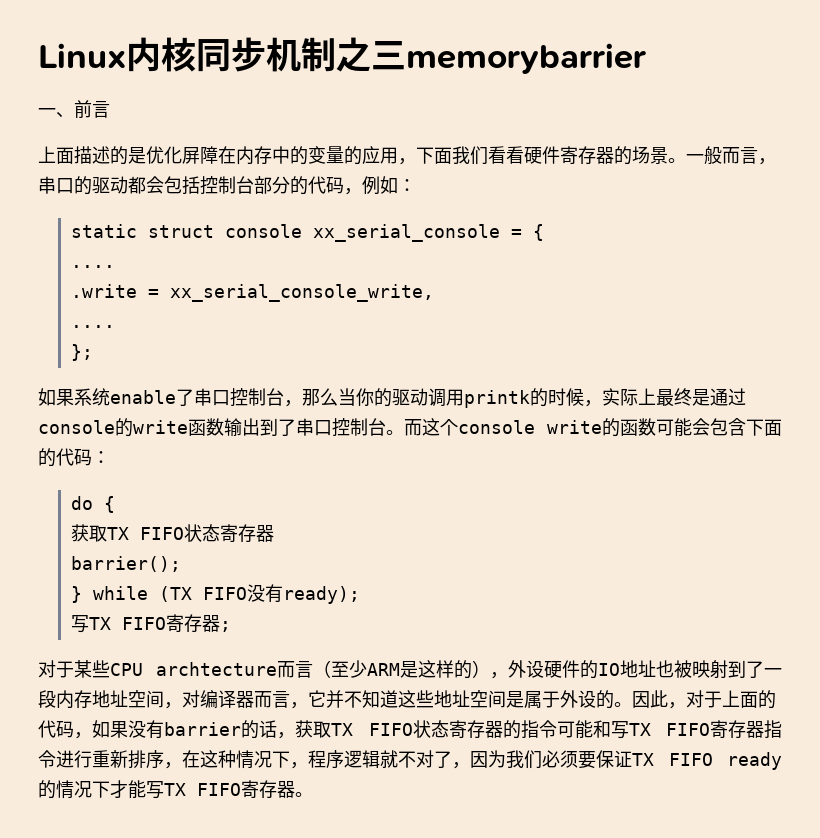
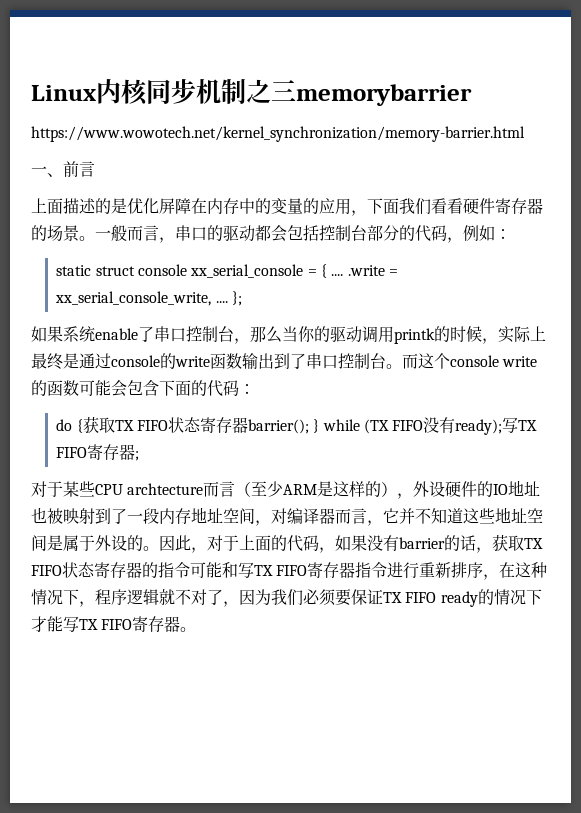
+ https://www.wowotech.net/kernel_synchronization/memory-barrier.html
- static struct console xx_serial_console = {
- ....
- .write = xx_serial_console_write,
- ....
- };
+ static struct console xx_serial_console = { .... .write = xx_serial_console_write, .... };
- do {
- 获取TX FIFO状态寄存器
- barrier();
- } while (TX FIFO没有ready);
- 写TX FIFO寄存器;
+ do {获取TX FIFO状态寄存器barrier(); } while (TX FIFO没有ready);写TX FIFO寄存器;

